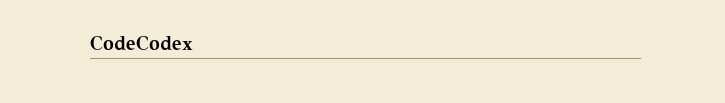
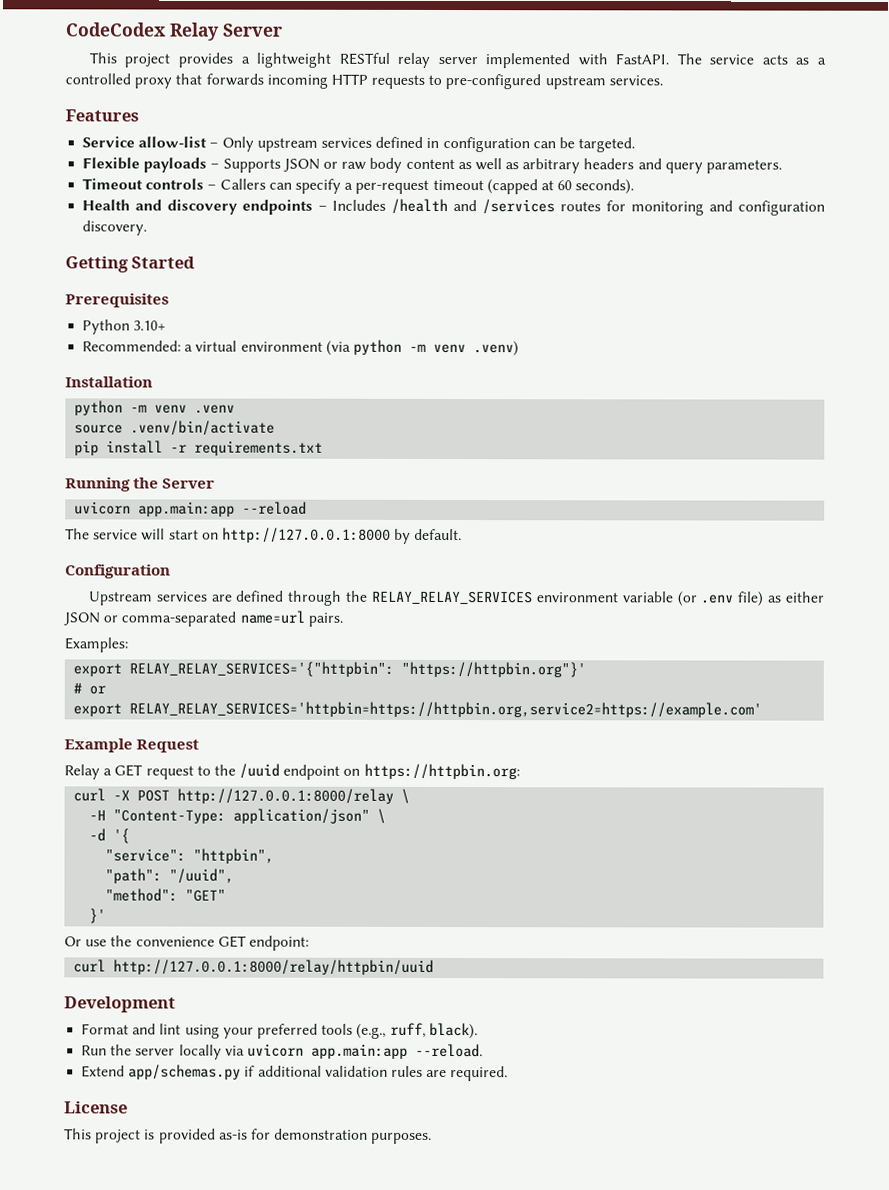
- CodeCodex
+ CodeCodex Relay Server
+ This project provides a lightweight RESTful relay server implemented with FastAPI. The service acts as a controlled proxy that forwards incoming HTTP requests to pre-configured upstream services.
+ Features
+ Service allow-list – Only upstream services defined in configuration can be targeted.
+ Flexible payloads – Supports JSON or raw body content as well as arbitrary headers and query parameters.
+ Timeout controls – Callers can specify a per-request timeout (capped at 60 seconds).
+ Health and discovery endpoints – Includes /health and /services routes for monitoring and configuration discovery.
+ Getting Started
+ Prerequisites
+ Python 3.10+
+ Recommended: a virtual environment (via python -m venv .venv)
+ Installation
+ python -m venv .venv
+ source .venv/bin/activate
+ pip install -r requirements.txt
+ Running the Server
+ uvicorn app.main:app --reload
+ The service will start on http://127.0.0.1:8000 by default.
+ Configuration
+ Upstream services are defined through the RELAY_RELAY_SERVICES environment variable (or .env file) as either JSON or comma-separated name=url pairs.
+ Examples:
+ export RELAY_RELAY_SERVICES='{"httpbin": "https://httpbin.org"}'
+ # or
+ export RELAY_RELAY_SERVICES='httpbin=https://httpbin.org,service2=https://example.com'
+ Example Request
+ Relay a GET request to the /uuid endpoint on https://httpbin.org:
+ curl -X POST http://127.0.0.1:8000/relay \
+ -H "Content-Type: application/json" \
+ -d '{
+ "service": "httpbin",
+ "path": "/uuid",
+ "method": "GET"
+ }'
+ Or use the convenience GET endpoint:
+ curl http://127.0.0.1:8000/relay/httpbin/uuid
+ Development
+ Format and lint using your preferred tools (e.g., ruff, black).
+ Run the server locally via uvicorn app.main:app --reload.
+ Extend app/schemas.py if additional validation rules are required.
+ License
+ This project is provided as-is for demonstration purposes.

